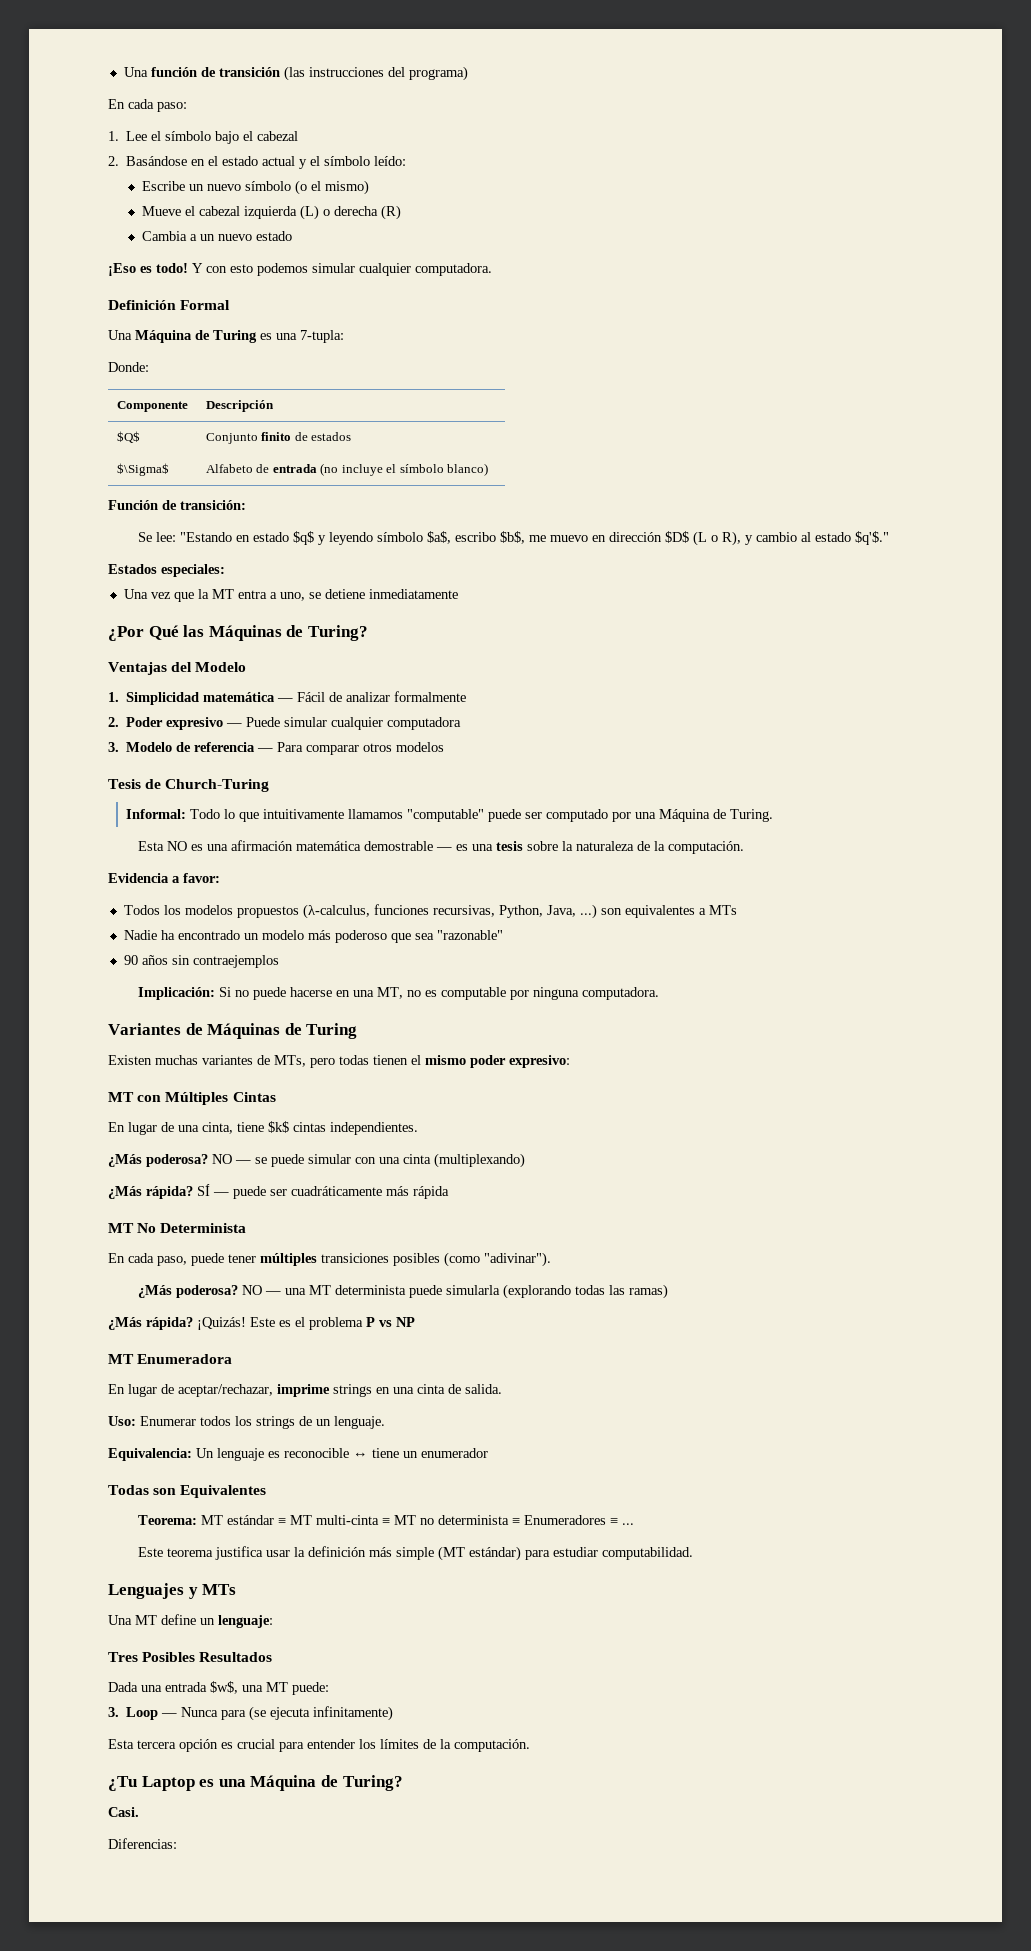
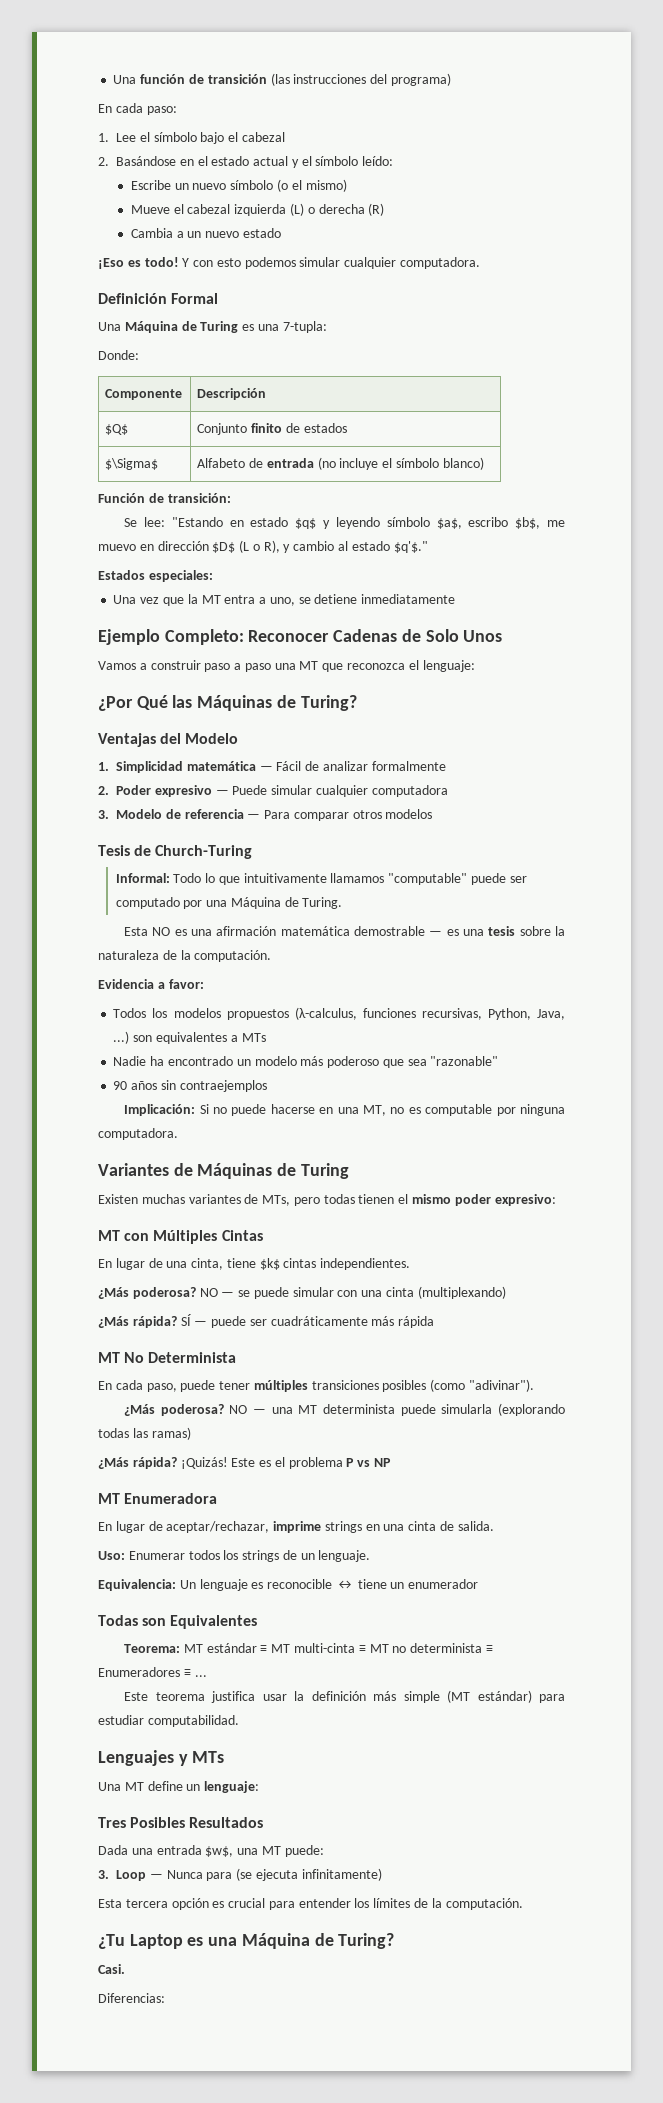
+ Ejemplo Completo: Reconocer Cadenas de Solo Unos
+ Vamos a construir paso a paso una MT que reconozca el lenguaje:

